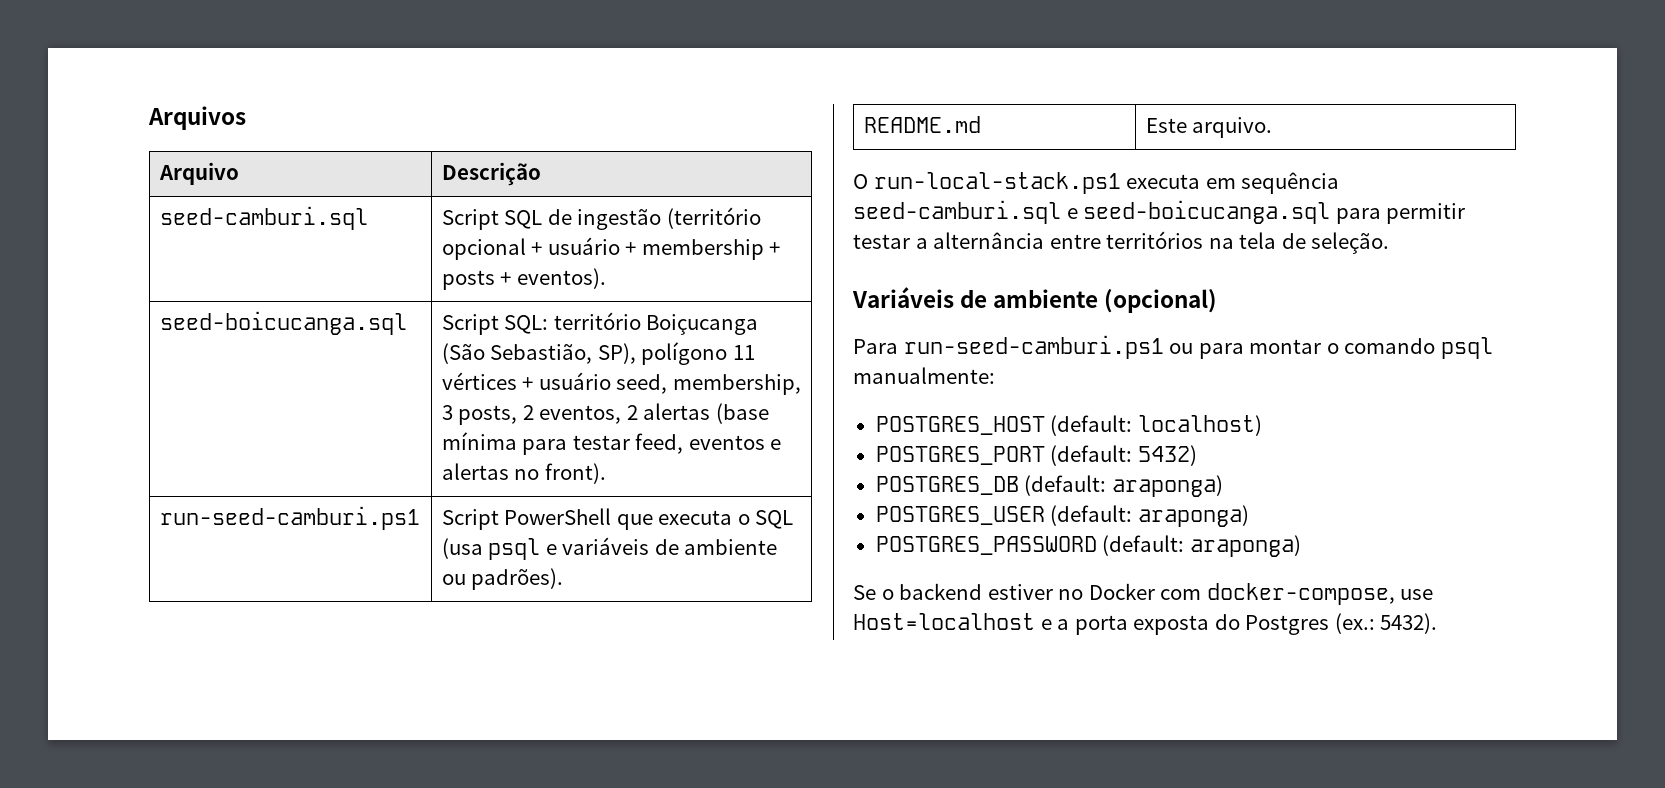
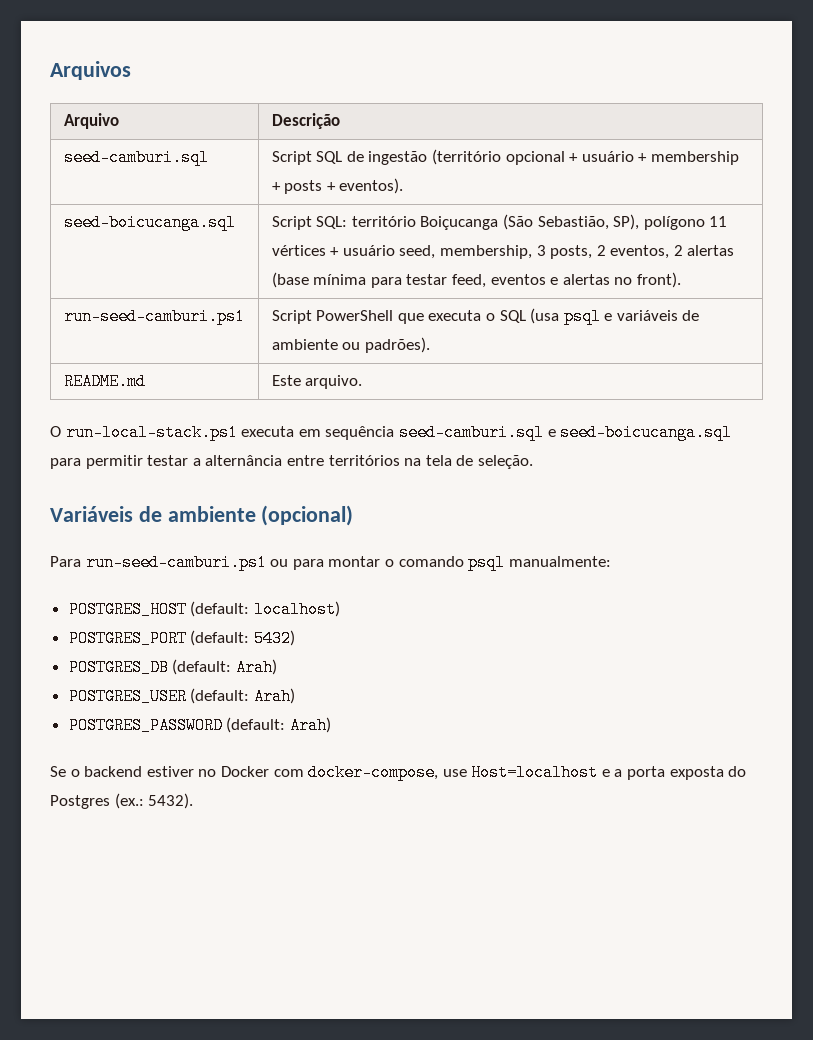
- POSTGRES_DB (default: araponga)
+ POSTGRES_DB (default: Arah)
- POSTGRES_USER (default: araponga)
+ POSTGRES_USER (default: Arah)
- POSTGRES_PASSWORD (default: araponga)
+ POSTGRES_PASSWORD (default: Arah)

